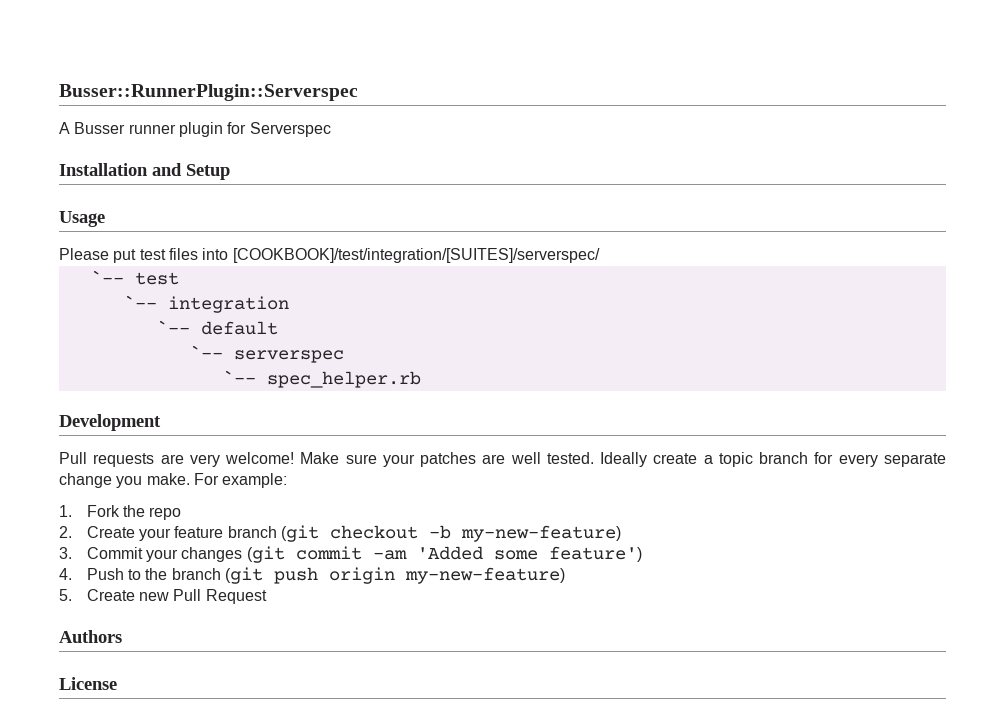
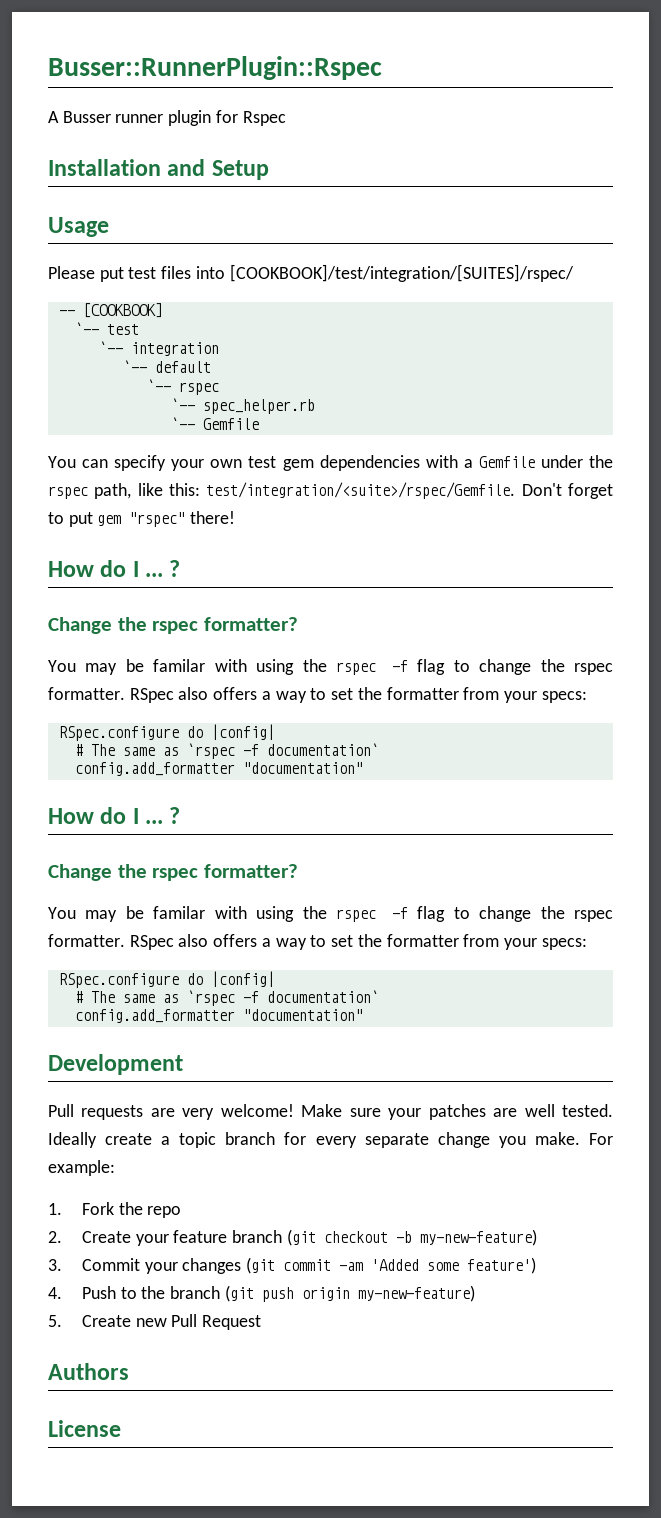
- Busser::RunnerPlugin::Serverspec
+ Busser::RunnerPlugin::Rspec
- A Busser runner plugin for Serverspec
+ A Busser runner plugin for Rspec
- Please put test files into [COOKBOOK]/test/integration/[SUITES]/serverspec/
+ Please put test files into [COOKBOOK]/test/integration/[SUITES]/rspec/
+ -- [COOKBOOK]
- `-- serverspec
+ `-- rspec
+ `-- Gemfile
+ You can specify your own test gem dependencies with a Gemfile under the rspec path, like this: test/integration/<suite>/rspec/Gemfile. Don't forget to put gem "rspec" there!
+ How do I ... ?
+ Change the rspec formatter?
+ You may be familar with using the rspec -f flag to change the rspec formatter. RSpec also offers a way to set the formatter from your specs:
+ RSpec.configure do |config|
+ # The same as `rspec -f documentation`
+ config.add_formatter "documentation"
+ How do I ... ?
+ Change the rspec formatter?
+ You may be familar with using the rspec -f flag to change the rspec formatter. RSpec also offers a way to set the formatter from your specs:
+ RSpec.configure do |config|
+ # The same as `rspec -f documentation`
+ config.add_formatter "documentation"

